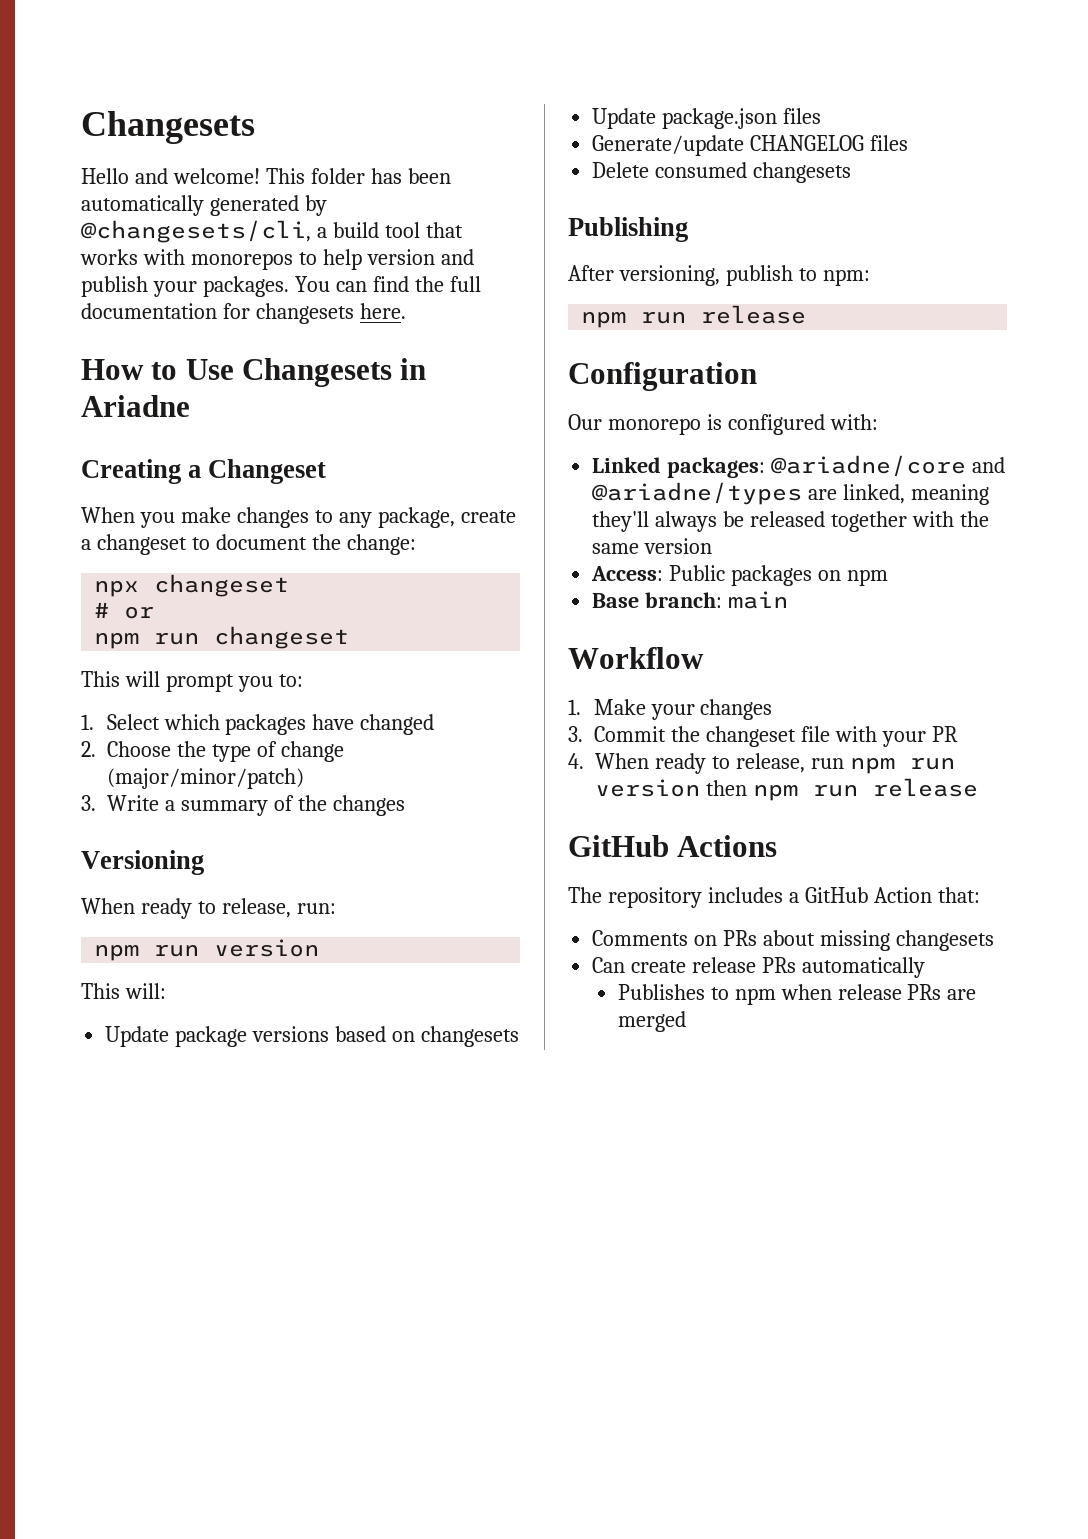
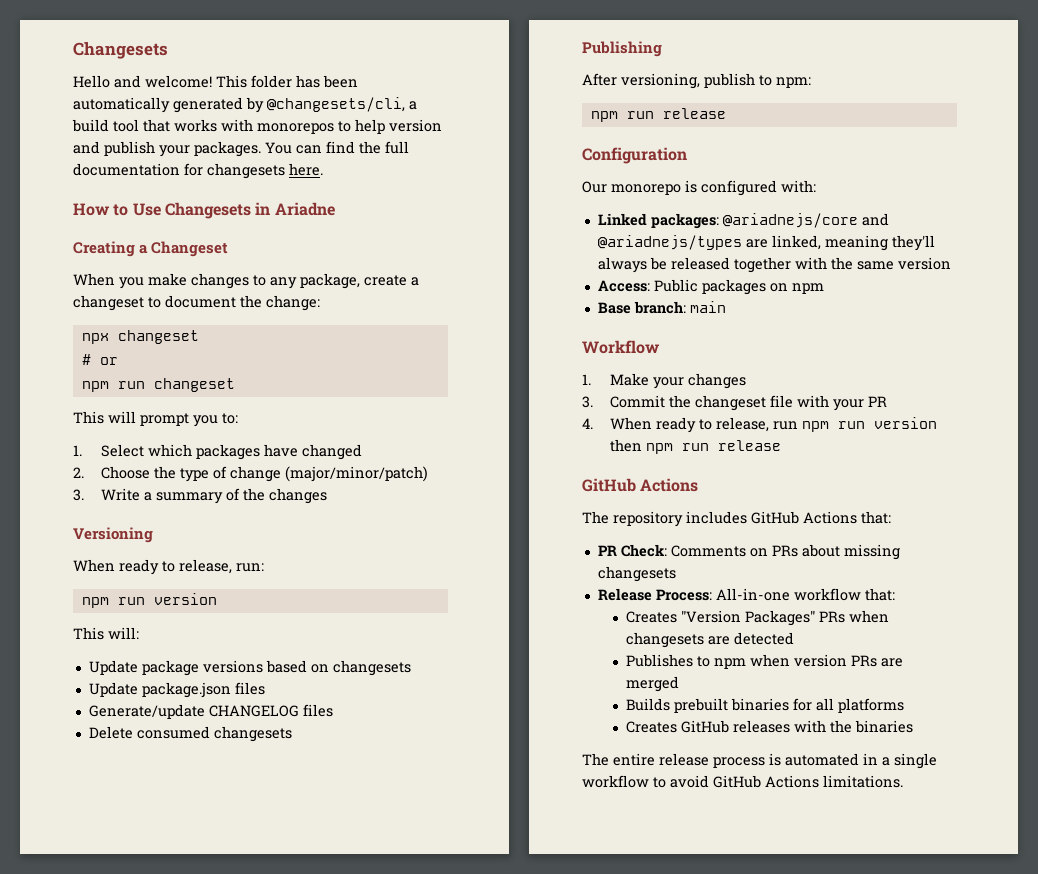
- Linked packages: @ariadne/core and @ariadne/types are linked, meaning they'll always be released together with the same version
+ Linked packages: @ariadnejs/core and @ariadnejs/types are linked, meaning they'll always be released together with the same version
- The repository includes a GitHub Action that:
- Comments on PRs about missing changesets
+ The repository includes GitHub Actions that:
+ PR Check: Comments on PRs about missing changesets
- Can create release PRs automatically
+ Release Process: All-in-one workflow that:
+ Creates "Version Packages" PRs when changesets are detected
- Publishes to npm when release PRs are merged
+ Publishes to npm when version PRs are merged
+ Builds prebuilt binaries for all platforms
+ Creates GitHub releases with the binaries
+ The entire release process is automated in a single workflow to avoid GitHub Actions limitations.

